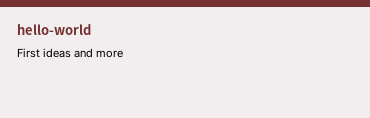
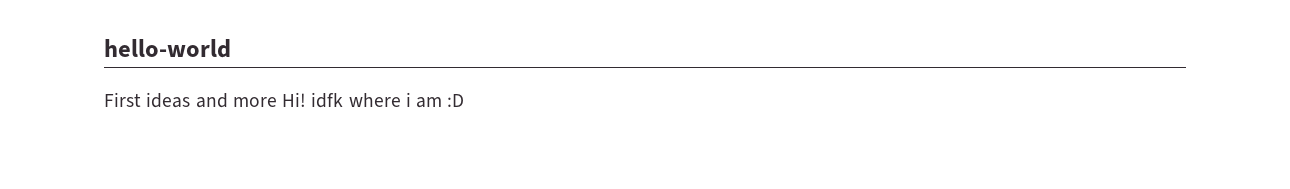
- First ideas and more
+ First ideas and more Hi! idfk where i am :D

